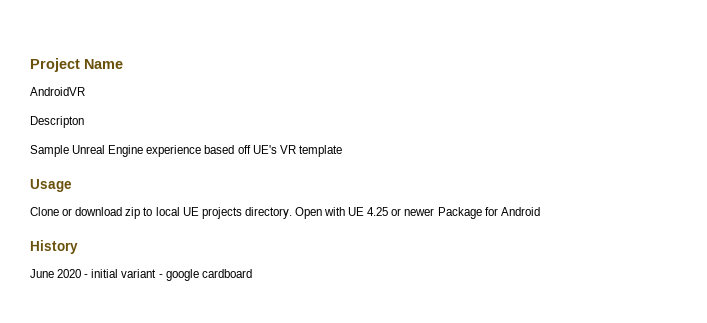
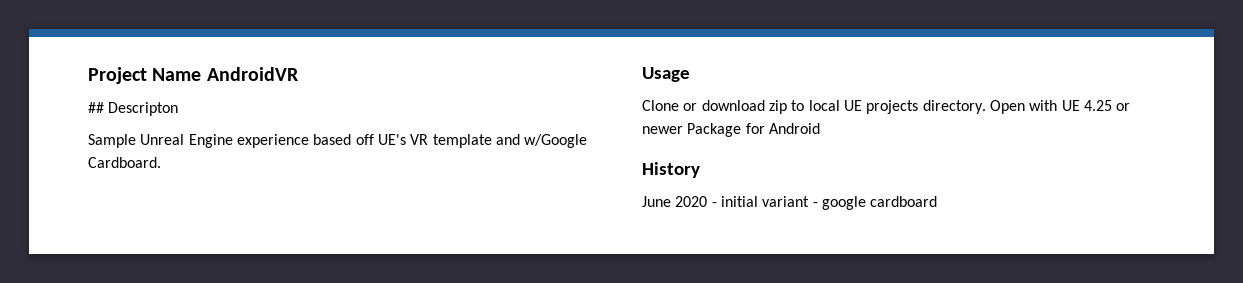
- Project Name
- AndroidVR
+ Project Name AndroidVR
- Descripton
+ ## Descripton
- Sample Unreal Engine experience based off UE's VR template
+ Sample Unreal Engine experience based off UE's VR template and w/Google Cardboard.

